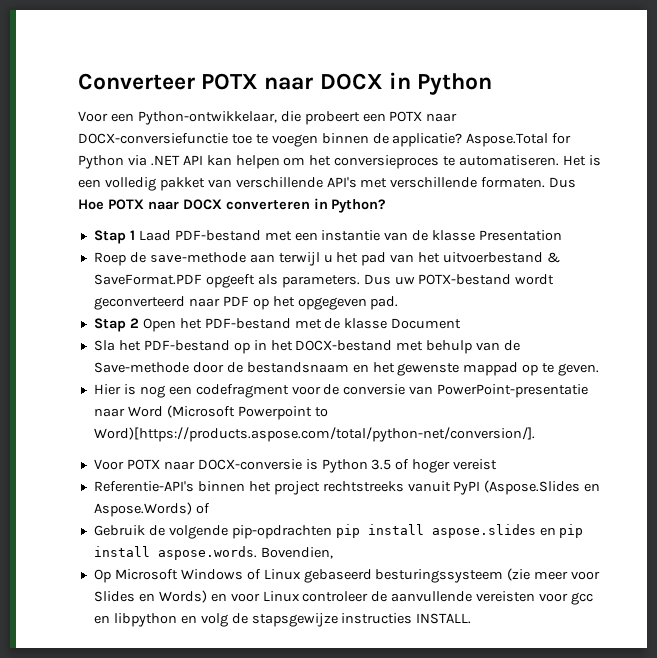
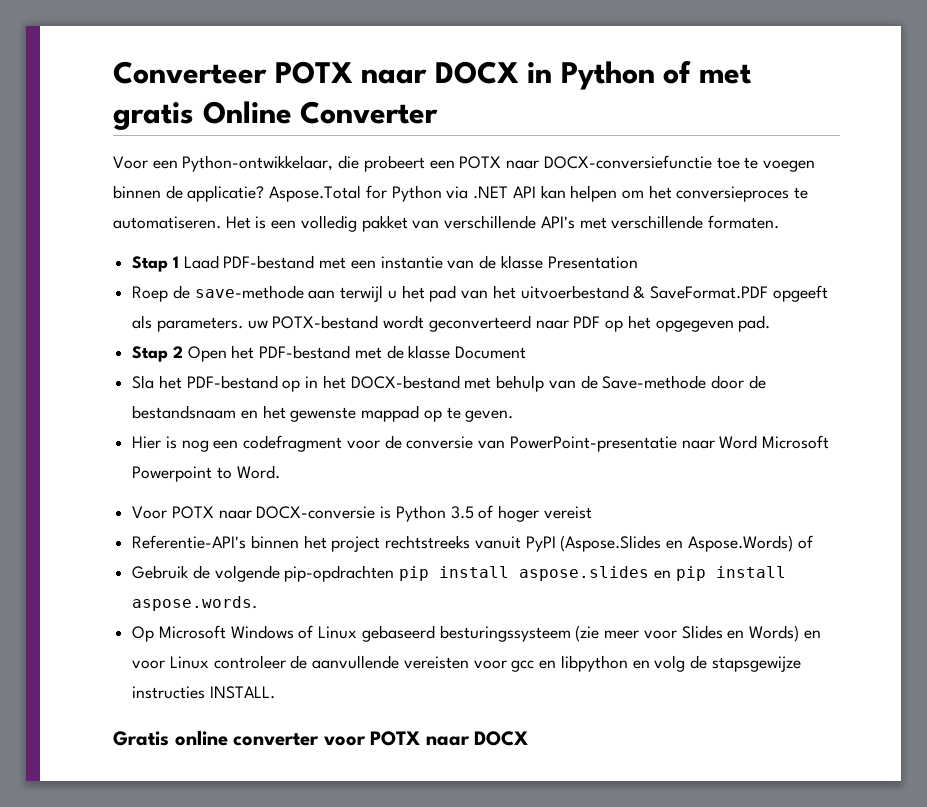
- Converteer POTX naar DOCX in Python
+ Converteer POTX naar DOCX in Python of met gratis Online Converter
- Dus Hoe POTX naar DOCX converteren in Python?
- Roep de save-methode aan terwijl u het pad van het uitvoerbestand & SaveFormat.PDF opgeeft als parameters. Dus uw POTX-bestand wordt geconverteerd naar PDF op het opgegeven pad.
+ Roep de save-methode aan terwijl u het pad van het uitvoerbestand & SaveFormat.PDF opgeeft als parameters. uw POTX-bestand wordt geconverteerd naar PDF op het opgegeven pad.
- Hier is nog een codefragment voor de conversie van PowerPoint-presentatie naar Word (Microsoft Powerpoint to Word)[https://products.aspose.com/total/python-net/conversion/].
+ Hier is nog een codefragment voor de conversie van PowerPoint-presentatie naar Word Microsoft Powerpoint to Word.
- Gebruik de volgende pip-opdrachten pip install aspose.slides en pip install aspose.words. Bovendien,
+ Gebruik de volgende pip-opdrachten pip install aspose.slides en pip install aspose.words.
+ Gratis online converter voor POTX naar DOCX

